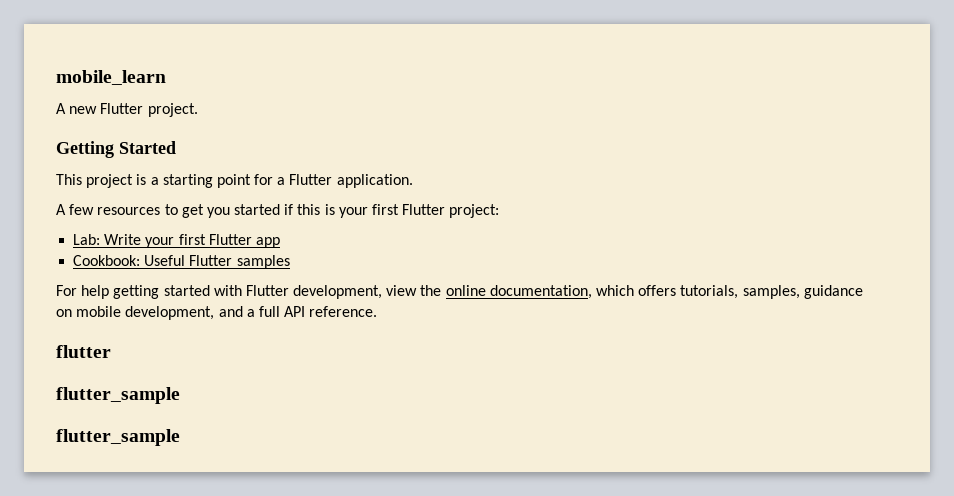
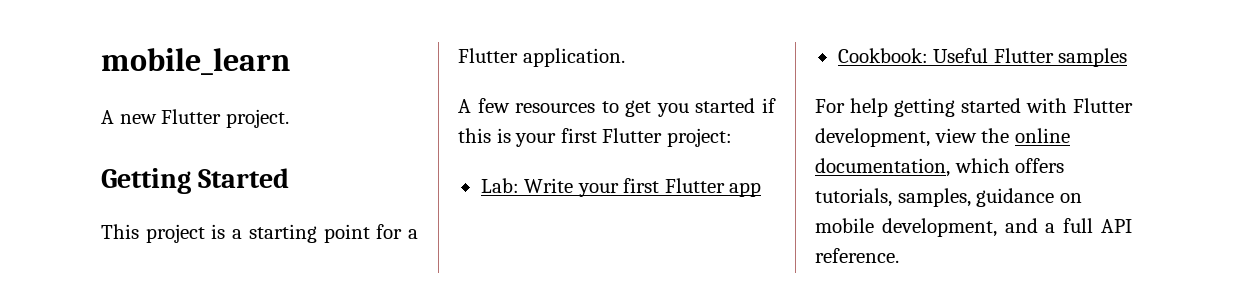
- flutter
- flutter_sample
- flutter_sample

